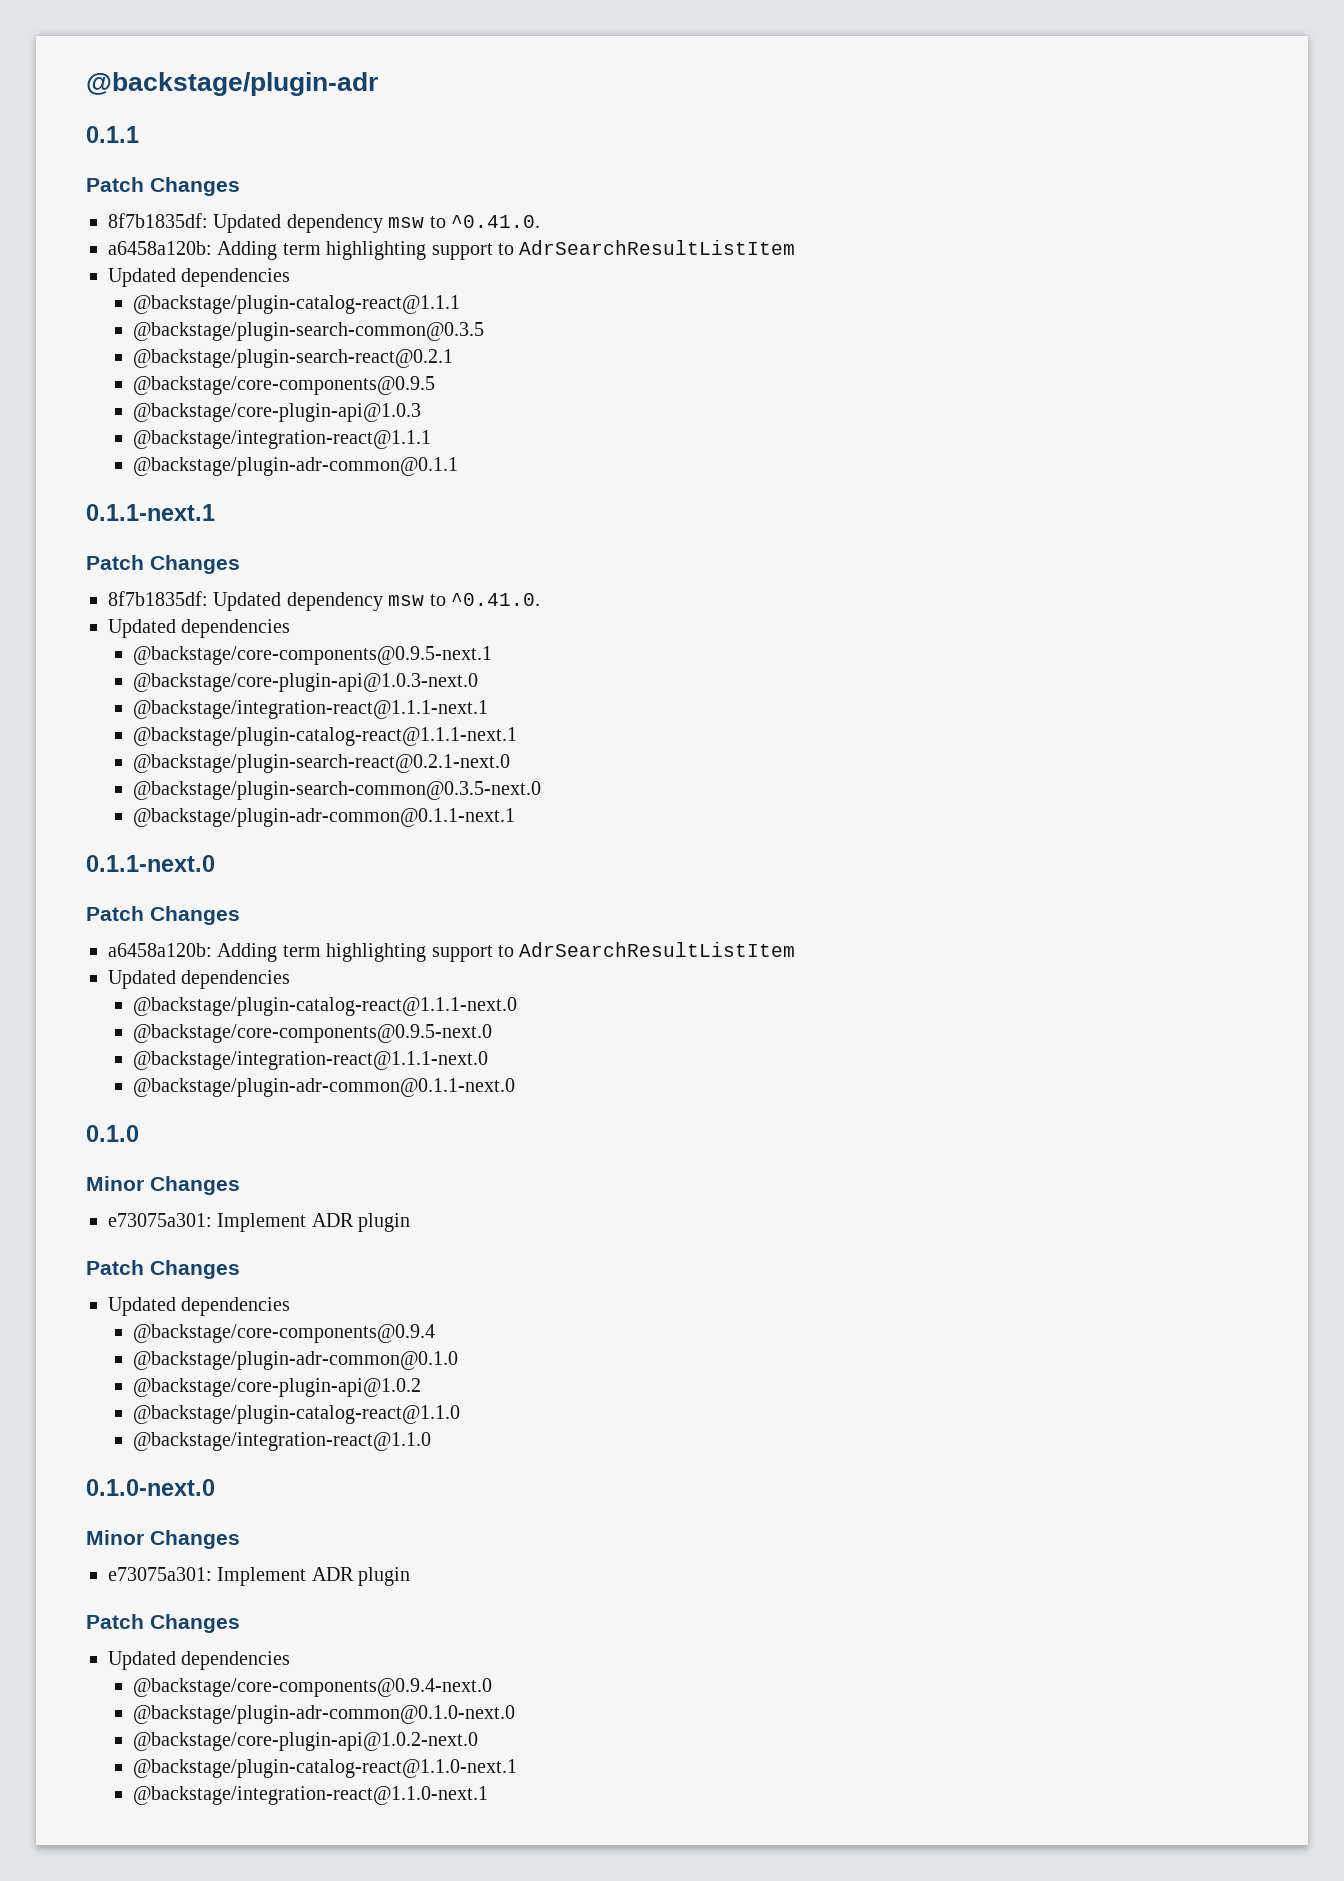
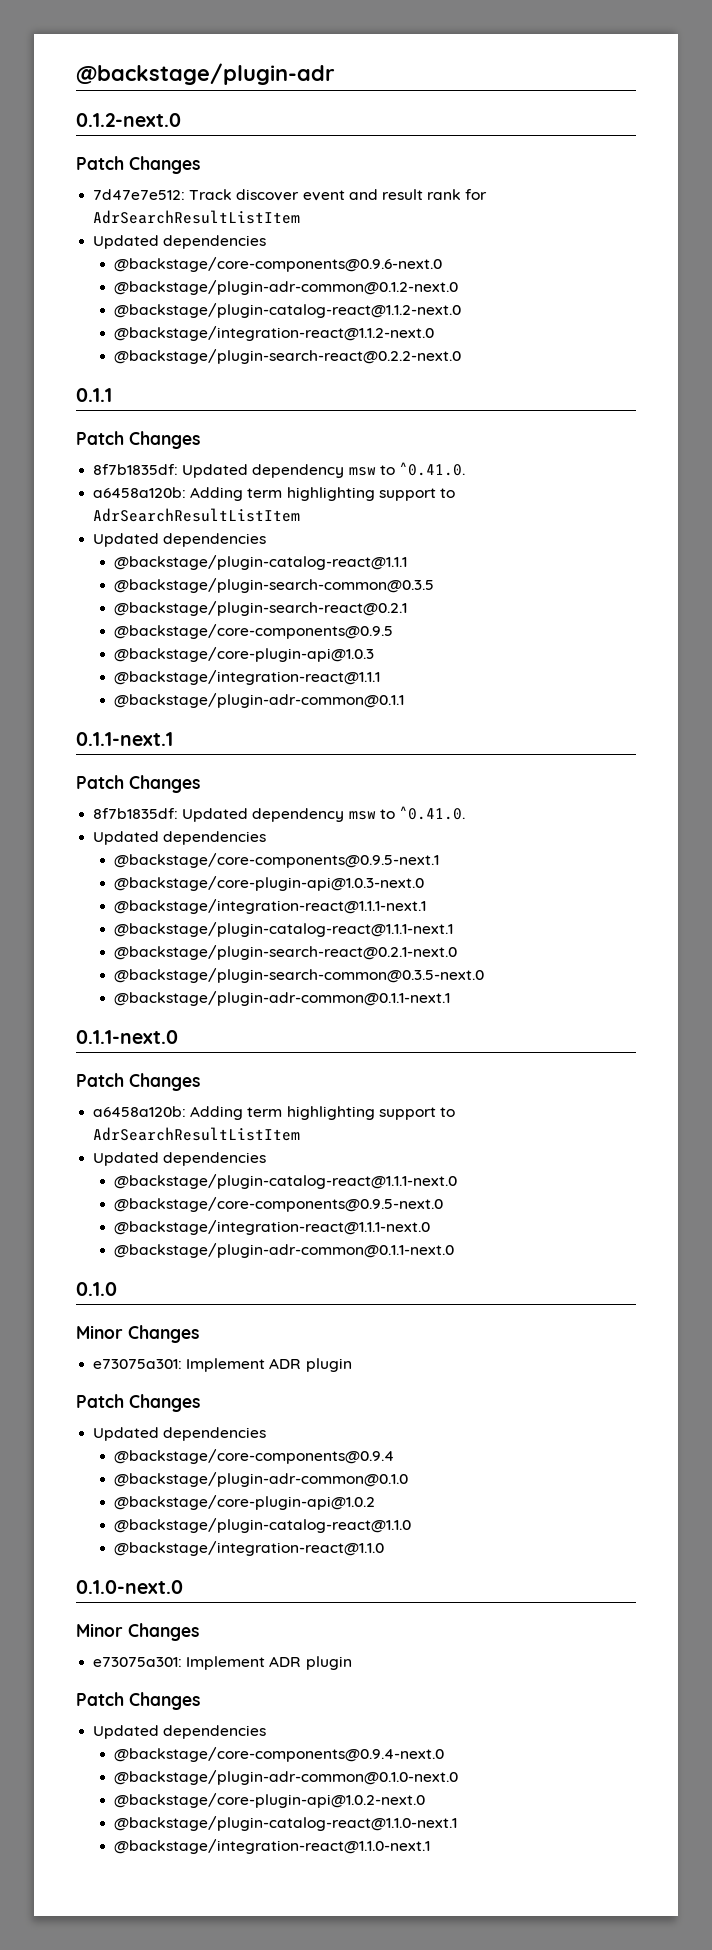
+ 0.1.2-next.0
+ Patch Changes
+ 7d47e7e512: Track discover event and result rank for AdrSearchResultListItem
+ Updated dependencies
+ @backstage/core-components@0.9.6-next.0
+ @backstage/plugin-adr-common@0.1.2-next.0
+ @backstage/plugin-catalog-react@1.1.2-next.0
+ @backstage/integration-react@1.1.2-next.0
+ @backstage/plugin-search-react@0.2.2-next.0

